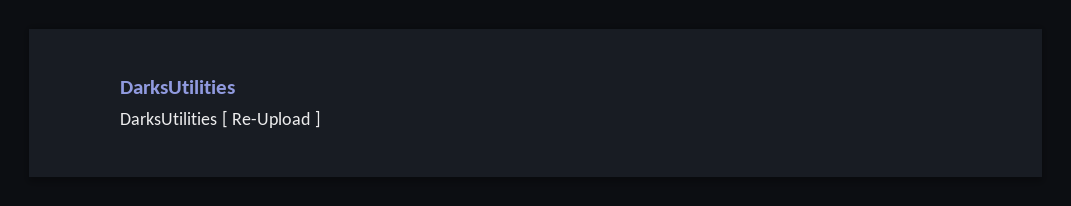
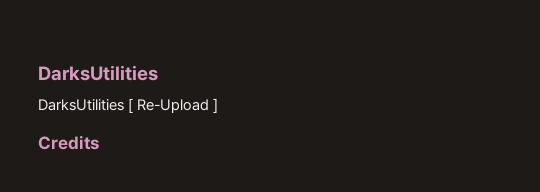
+ Credits

